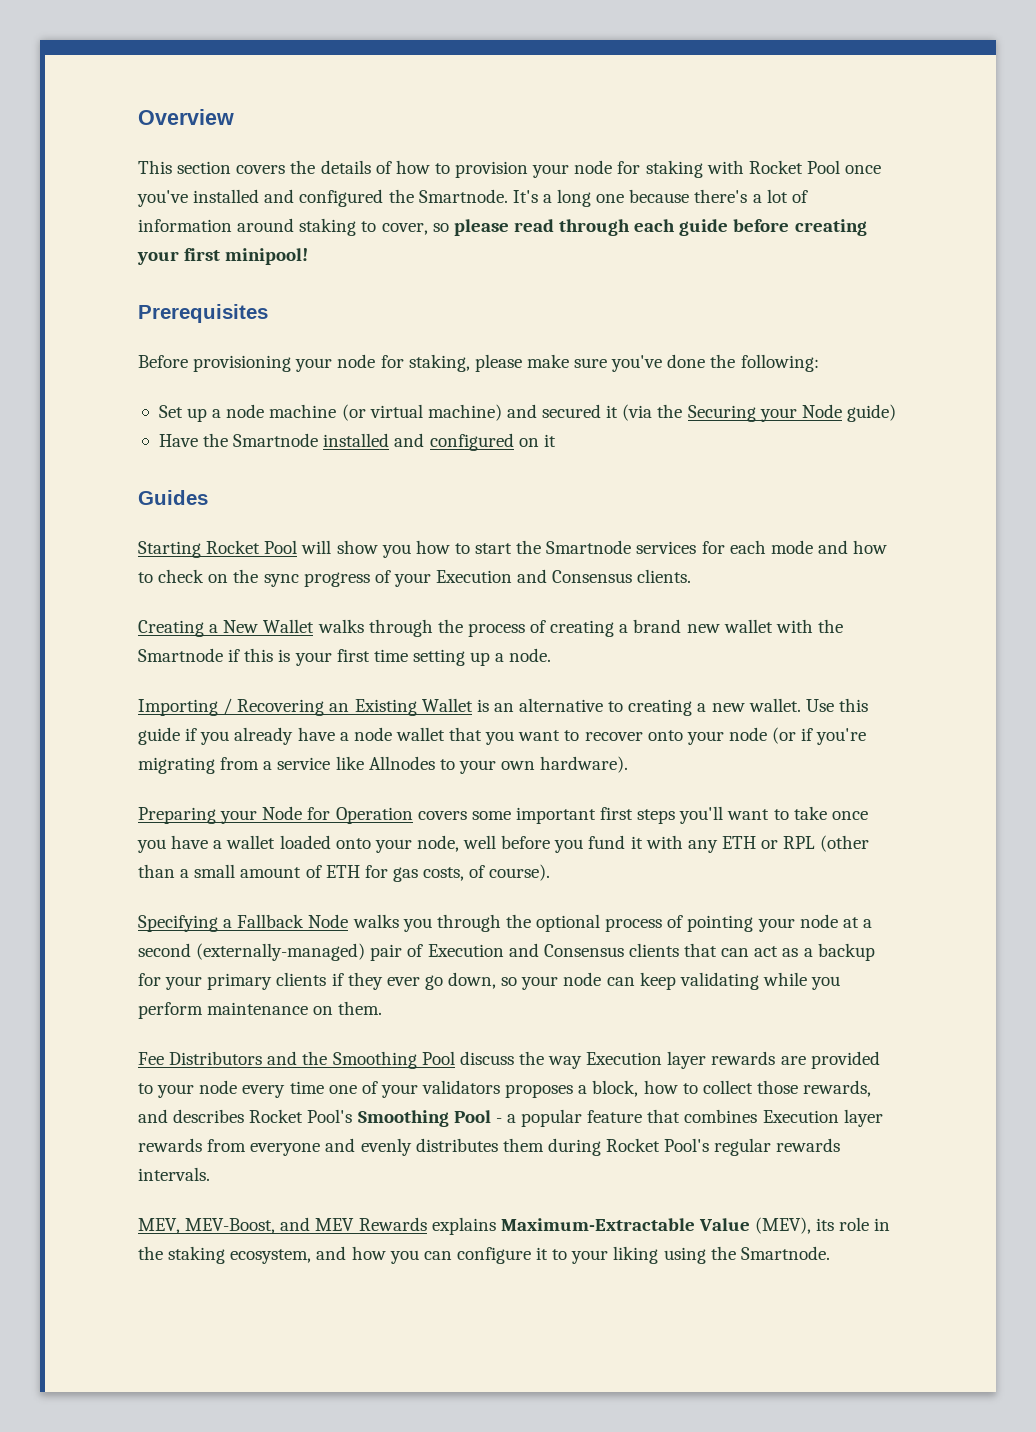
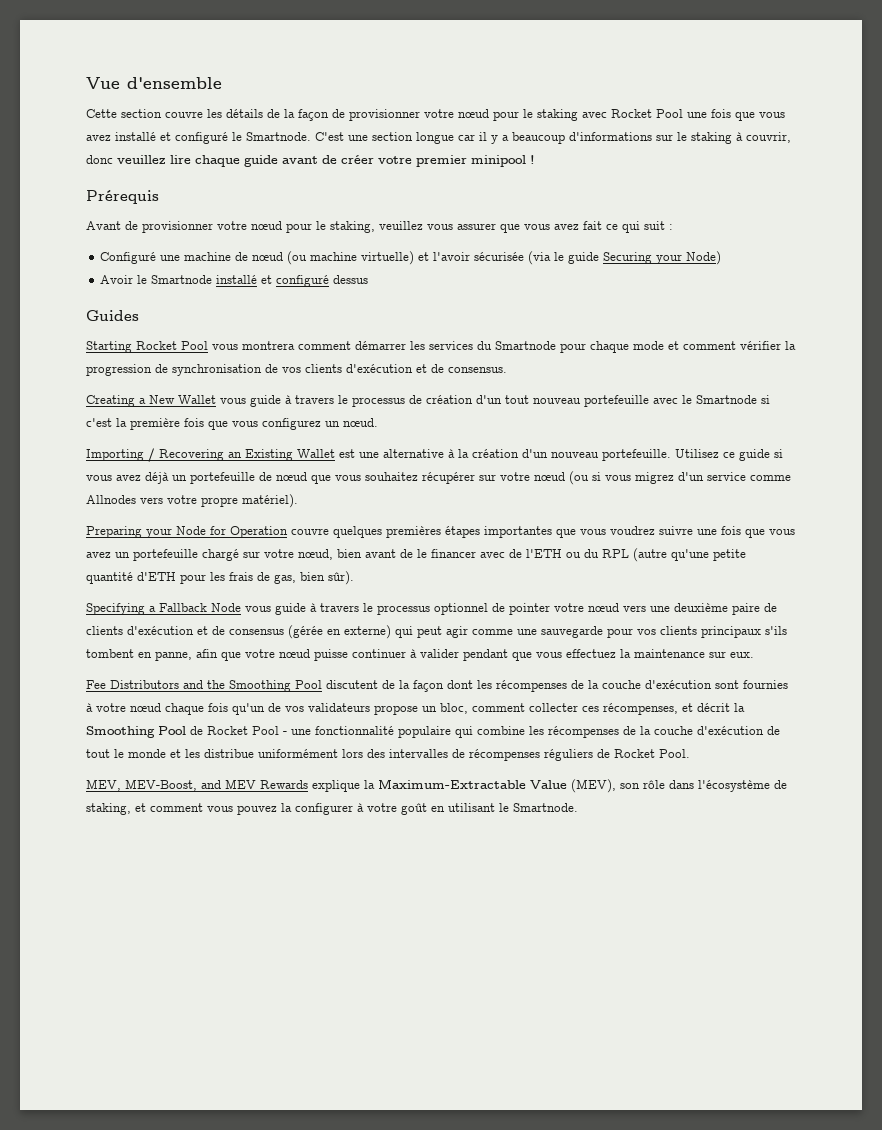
- Overview
- This section covers the details of how to provision your node for staking with Rocket Pool once you've installed and configured the Smartnode. It's a long one because there's a lot of information around staking to cover, so please read through each guide before creating your first minipool!
- Prerequisites
- Before provisioning your node for staking, please make sure you've done the following:
- Set up a node machine (or virtual machine) and secured it (via the Securing your Node guide)
- Have the Smartnode installed and configured on it
+ Vue d'ensemble
+ Cette section couvre les détails de la façon de provisionner votre nœud pour le staking avec Rocket Pool une fois que vous avez installé et configuré le Smartnode. C'est une section longue car il y a beaucoup d'informations sur le staking à couvrir, donc veuillez lire chaque guide avant de créer votre premier minipool !
+ Prérequis
+ Avant de provisionner votre nœud pour le staking, veuillez vous assurer que vous avez fait ce qui suit :
+ Configuré une machine de nœud (ou machine virtuelle) et l'avoir sécurisée (via le guide Securing your Node)
+ Avoir le Smartnode installé et configuré dessus
  Guides
- Starting Rocket Pool will show you how to start the Smartnode services for each mode and how to check on the sync progress of your Execution and Consensus clients.
- Creating a New Wallet walks through the process of creating a brand new wallet with the Smartnode if this is your first time setting up a node.
+ Starting Rocket Pool vous montrera comment démarrer les services du Smartnode pour chaque mode et comment vérifier la progression de synchronisation de vos clients d'exécution et de consensus.
+ Creating a New Wallet vous guide à travers le processus de création d'un tout nouveau portefeuille avec le Smartnode si c'est la première fois que vous configurez un nœud.
- Importing / Recovering an Existing Wallet is an alternative to creating a new wallet. Use this guide if you already have a node wallet that you want to recover onto your node (or if you're migrating from a service like Allnodes to your own hardware).
+ Importing / Recovering an Existing Wallet est une alternative à la création d'un nouveau portefeuille. Utilisez ce guide si vous avez déjà un portefeuille de nœud que vous souhaitez récupérer sur votre nœud (ou si vous migrez d'un service comme Allnodes vers votre propre matériel).
- Preparing your Node for Operation covers some important first steps you'll want to take once you have a wallet loaded onto your node, well before you fund it with any ETH or RPL (other than a small amount of ETH for gas costs, of course).
- Specifying a Fallback Node walks you through the optional process of pointing your node at a second (externally-managed) pair of Execution and Consensus clients that can act as a backup for your primary clients if they ever go down, so your node can keep validating while you perform maintenance on them.
+ Preparing your Node for Operation couvre quelques premières étapes importantes que vous voudrez suivre une fois que vous avez un portefeuille chargé sur votre nœud, bien avant de le financer avec de l'ETH ou du RPL (autre qu'une petite quantité d'ETH pour les frais de gas, bien sûr).
+ Specifying a Fallback Node vous guide à travers le processus optionnel de pointer votre nœud vers une deuxième paire de clients d'exécution et de consensus (gérée en externe) qui peut agir comme une sauvegarde pour vos clients principaux s'ils tombent en panne, afin que votre nœud puisse continuer à valider pendant que vous effectuez la maintenance sur eux.
- Fee Distributors and the Smoothing Pool discuss the way Execution layer rewards are provided to your node every time one of your validators proposes a block, how to collect those rewards, and describes Rocket Pool's Smoothing Pool - a popular feature that combines Execution layer rewards from everyone and evenly distributes them during Rocket Pool's regular rewards intervals.
+ Fee Distributors and the Smoothing Pool discutent de la façon dont les récompenses de la couche d'exécution sont fournies à votre nœud chaque fois qu'un de vos validateurs propose un bloc, comment collecter ces récompenses, et décrit la Smoothing Pool de Rocket Pool - une fonctionnalité populaire qui combine les récompenses de la couche d'exécution de tout le monde et les distribue uniformément lors des intervalles de récompenses réguliers de Rocket Pool.
- MEV, MEV-Boost, and MEV Rewards explains Maximum-Extractable Value (MEV), its role in the staking ecosystem, and how you can configure it to your liking using the Smartnode.
+ MEV, MEV-Boost, and MEV Rewards explique la Maximum-Extractable Value (MEV), son rôle dans l'écosystème de staking, et comment vous pouvez la configurer à votre goût en utilisant le Smartnode.

